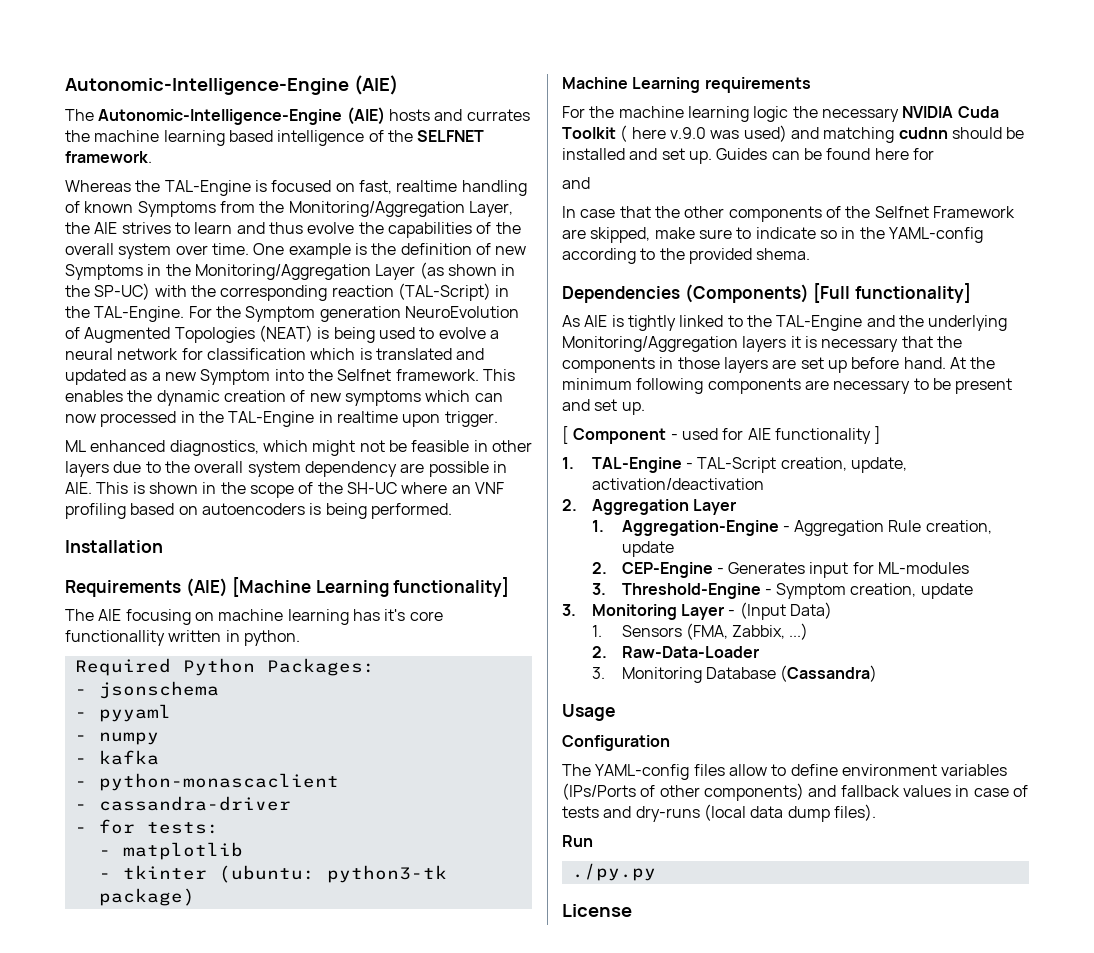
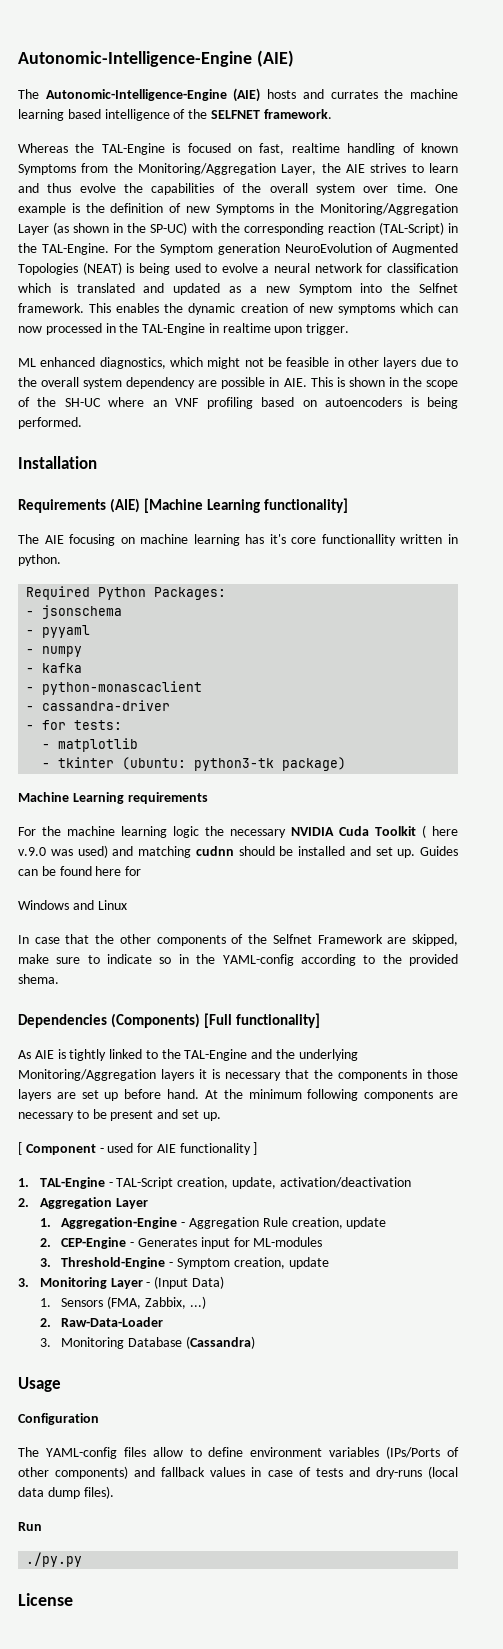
  Guides can be found here for
- and
+ Windows and Linux

